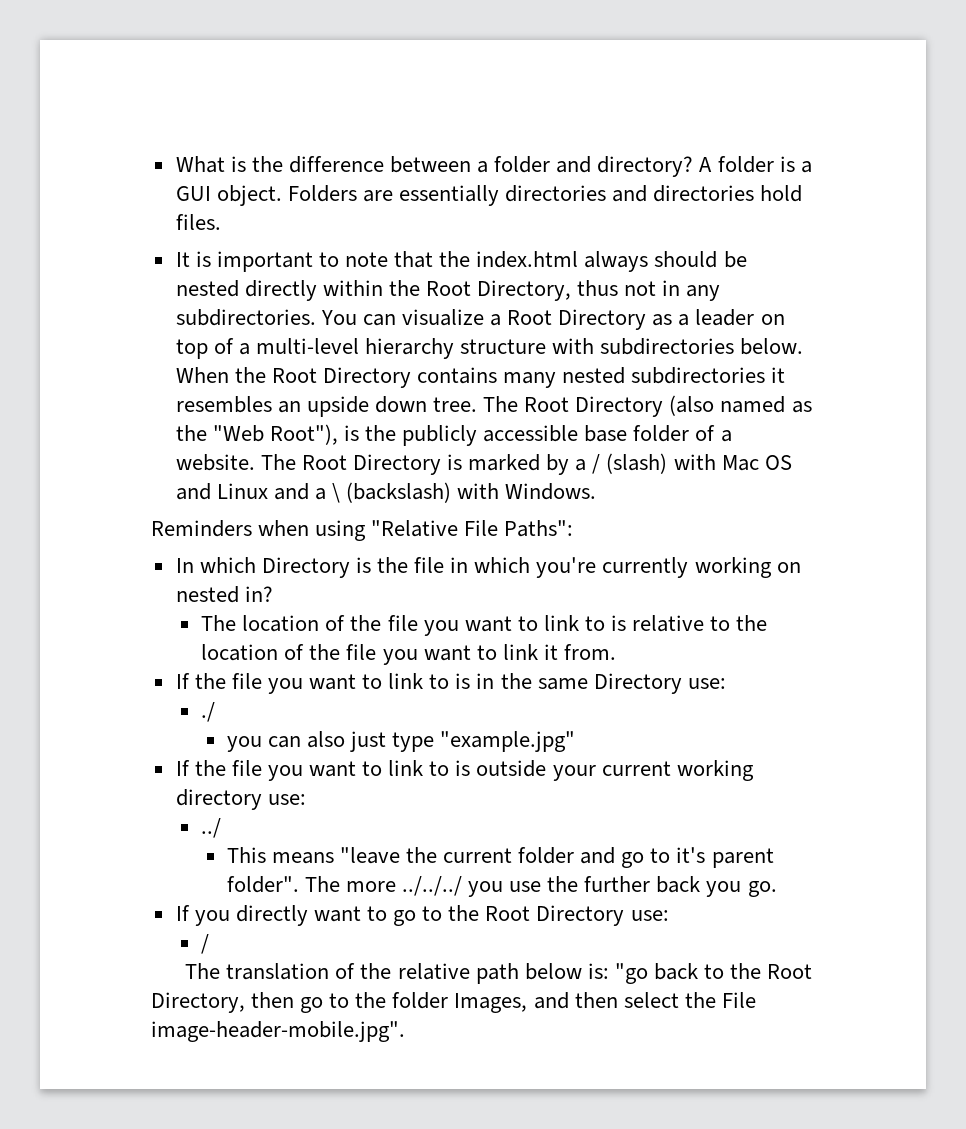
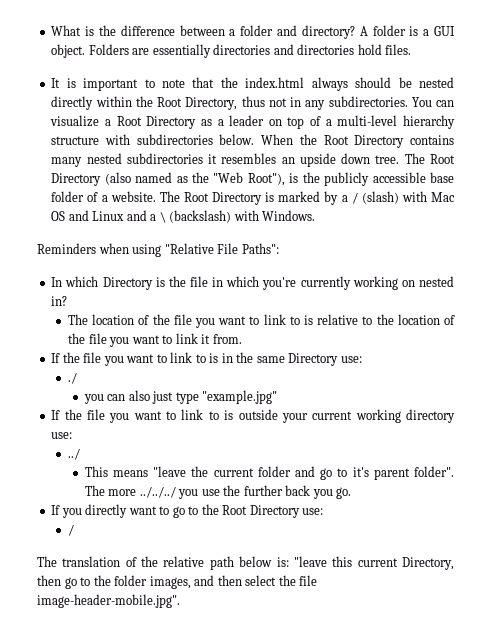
- The translation of the relative path below is: "go back to the Root Directory, then go to the folder Images, and then select the File image-header-mobile.jpg".
+ The translation of the relative path below is: "leave this current Directory, then go to the folder images, and then select the file image-header-mobile.jpg".

